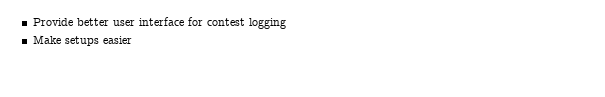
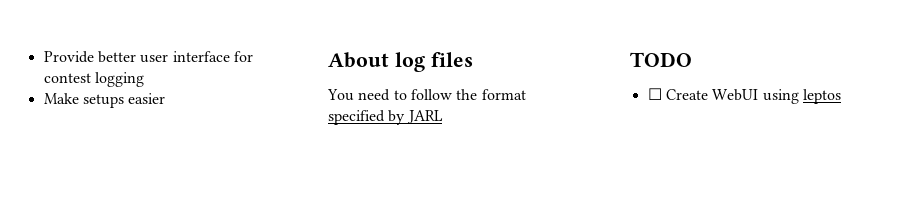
+ About log files
+ You need to follow the format specified by JARL
+ TODO
+ ☐ Create WebUI using leptos

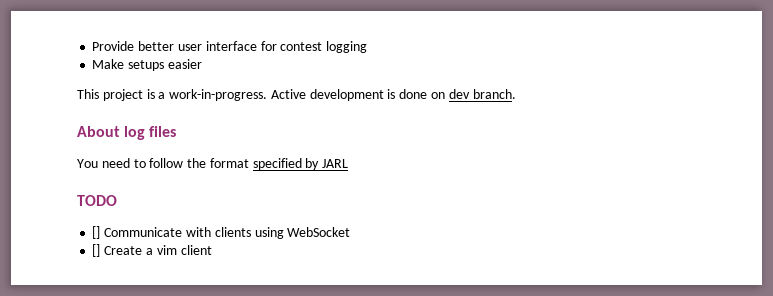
+ This project is a work-in-progress. Active development is done on dev branch.
- ☐ Create WebUI using leptos
+ [] Communicate with clients using WebSocket
+ [] Create a vim client

